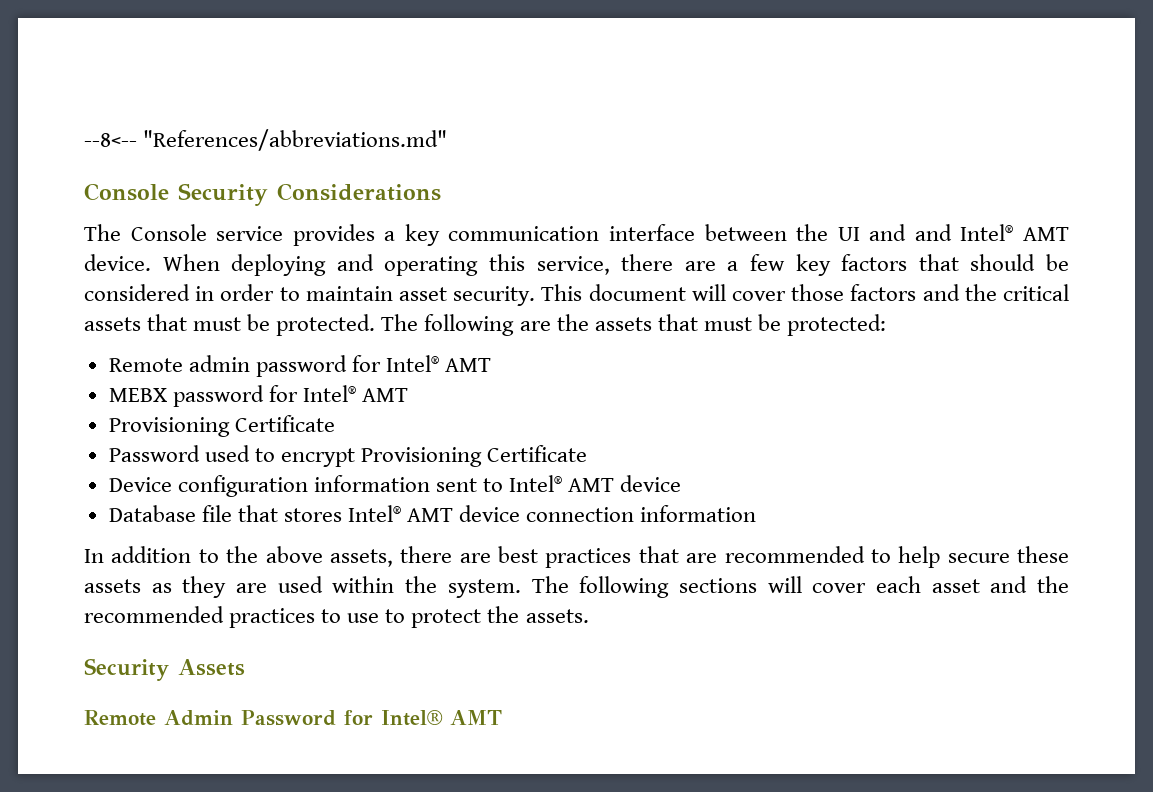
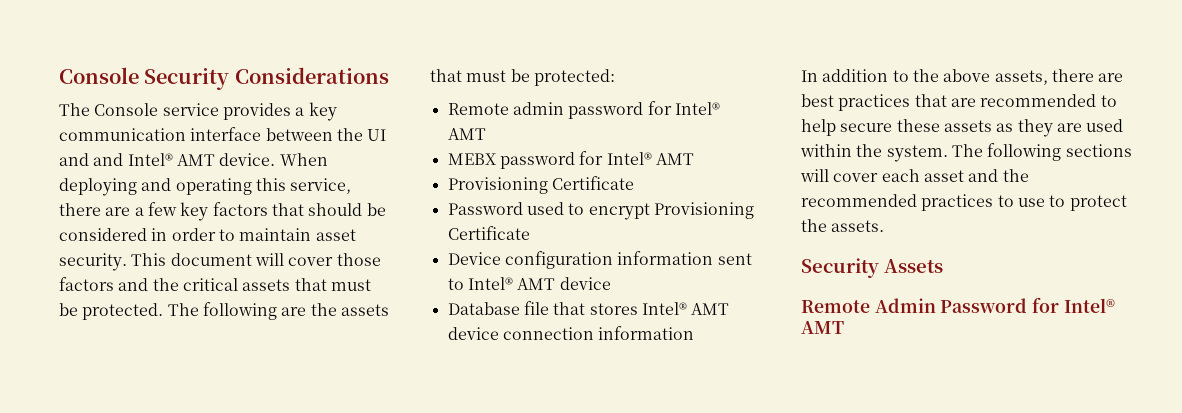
- --8<-- "References/abbreviations.md"

